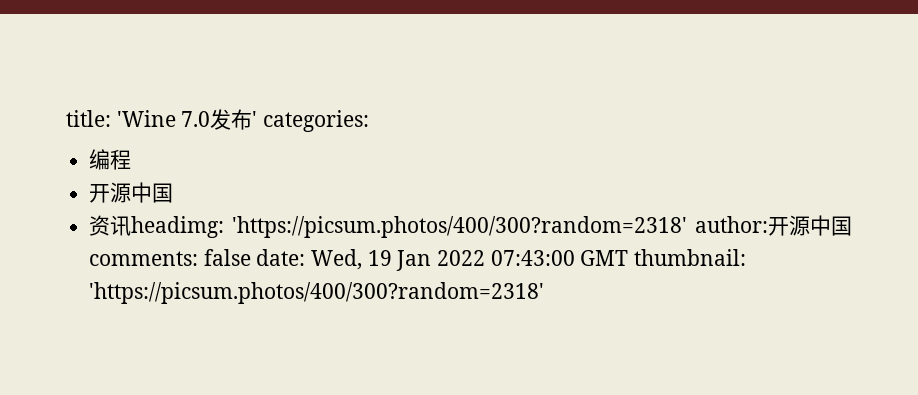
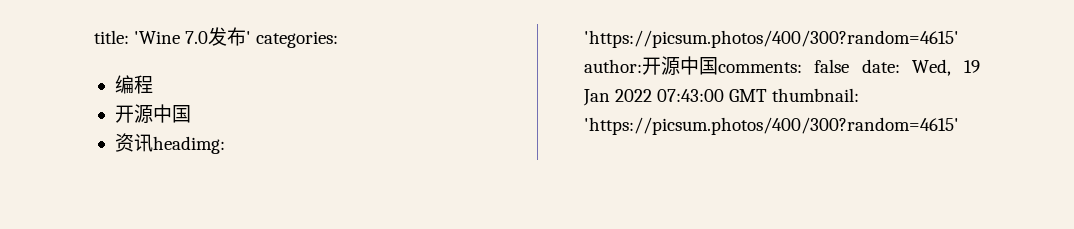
- 资讯headimg: 'https://picsum.photos/400/300?random=2318' author:开源中国comments: false date: Wed, 19 Jan 2022 07:43:00 GMT thumbnail: 'https://picsum.photos/400/300?random=2318'
+ 资讯headimg: 'https://picsum.photos/400/300?random=4615' author:开源中国comments: false date: Wed, 19 Jan 2022 07:43:00 GMT thumbnail: 'https://picsum.photos/400/300?random=4615'

